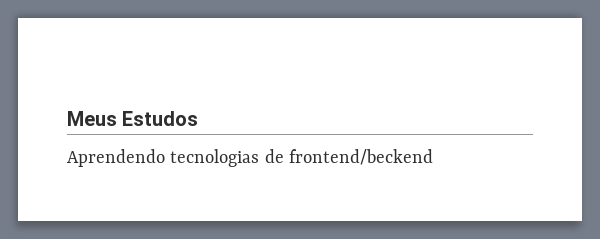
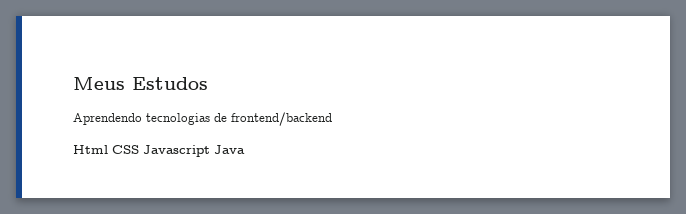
- Aprendendo tecnologias de frontend/beckend
+ Aprendendo tecnologias de frontend/backend
+ Html CSS Javascript Java

